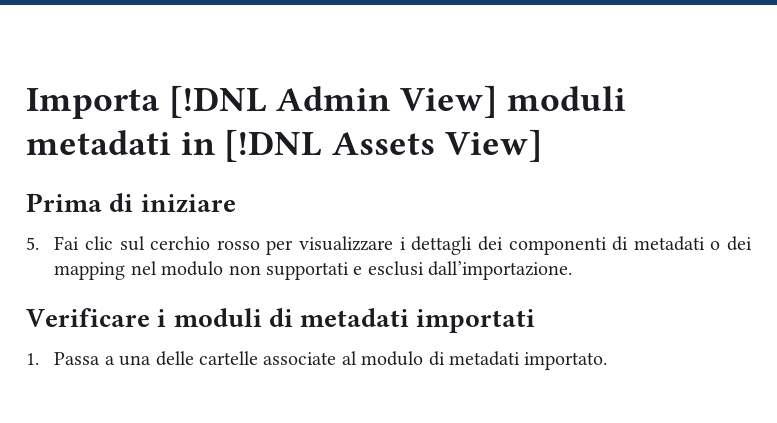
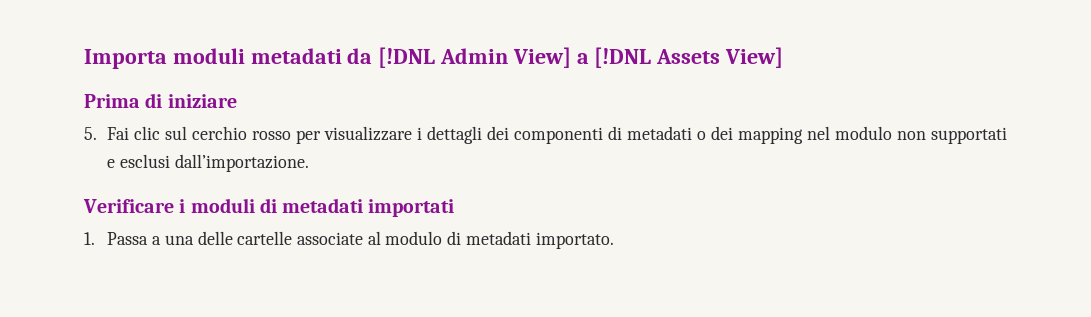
- Importa [!DNL Admin View] moduli metadati in [!DNL Assets View]
+ Importa moduli metadati da [!DNL Admin View] a [!DNL Assets View]

